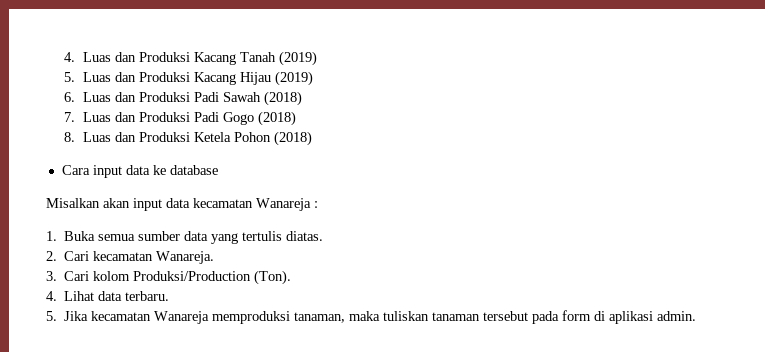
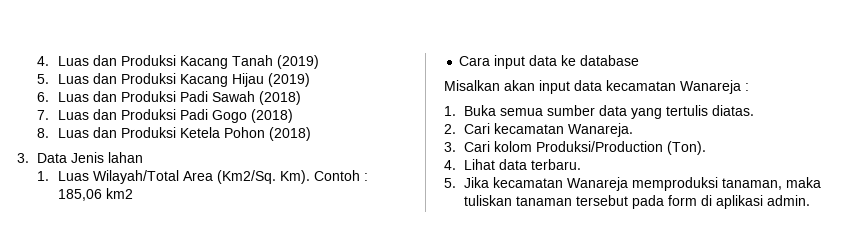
+ 3. Data Jenis lahan
+ 1. Luas Wilayah/Total Area (Km2/Sq. Km). Contoh : 185,06 km2

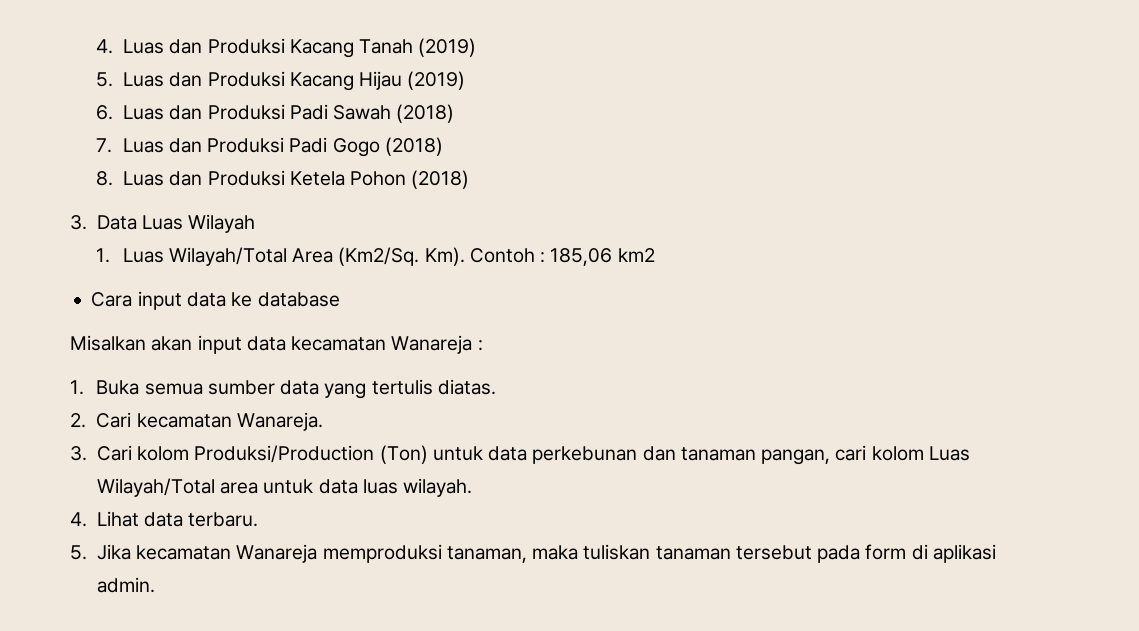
- 3. Data Jenis lahan
+ 3. Data Luas Wilayah
- 3. Cari kolom Produksi/Production (Ton).
+ 3. Cari kolom Produksi/Production (Ton) untuk data perkebunan dan tanaman pangan, cari kolom Luas Wilayah/Total area untuk data luas wilayah.

